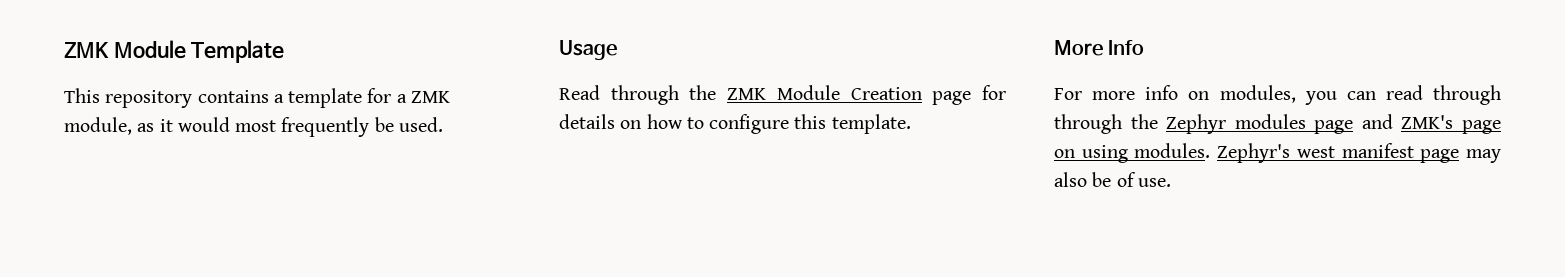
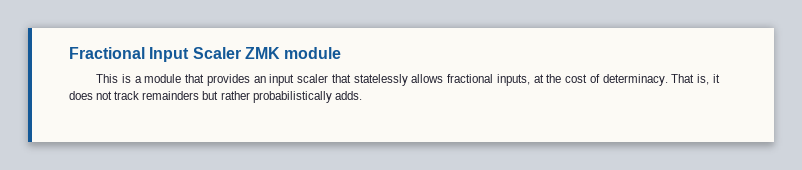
- ZMK Module Template
- This repository contains a template for a ZMK module, as it would most frequently be used.
- Usage
- Read through the ZMK Module Creation page for details on how to configure this template.
- More Info
- For more info on modules, you can read through through the Zephyr modules page and ZMK's page on using modules. Zephyr's west manifest page may also be of use.
+ Fractional Input Scaler ZMK module
+ This is a module that provides an input scaler that statelessly allows fractional inputs, at the cost of determinacy. That is, it does not track remainders but rather probabilistically adds.

